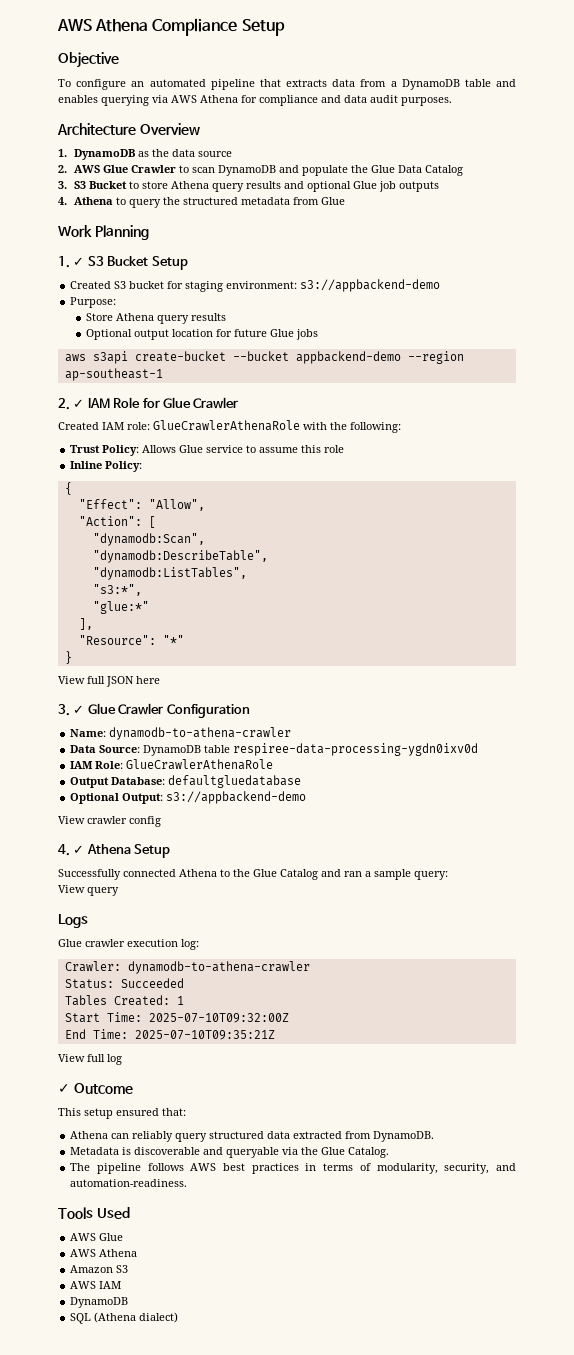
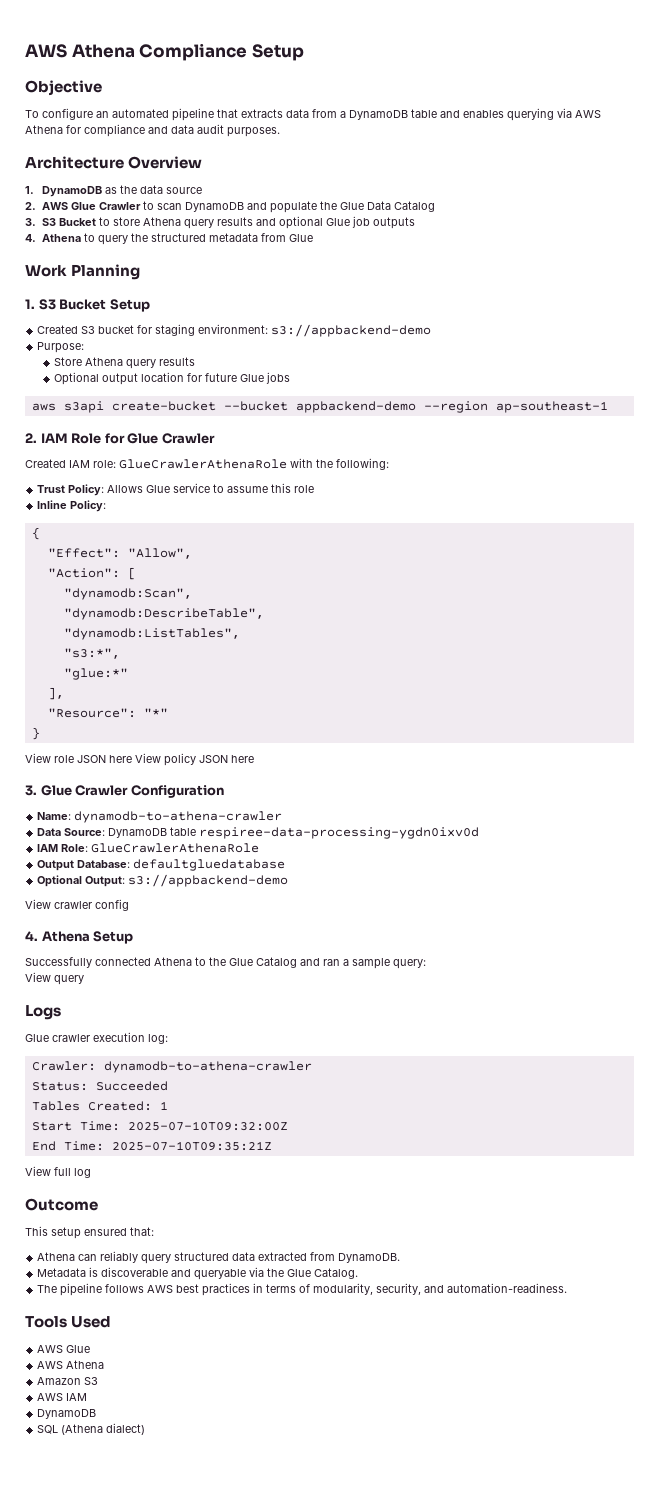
- 1. ✓ S3 Bucket Setup
+ 1. S3 Bucket Setup
- 2. ✓ IAM Role for Glue Crawler
+ 2. IAM Role for Glue Crawler
- View full JSON here
+ View role JSON here View policy JSON here
- 3. ✓ Glue Crawler Configuration
+ 3. Glue Crawler Configuration
- 4. ✓ Athena Setup
+ 4. Athena Setup
- ✓ Outcome
+ Outcome

